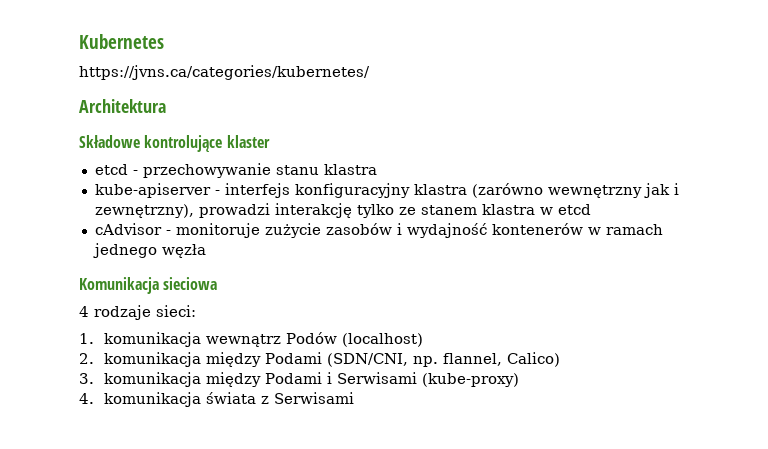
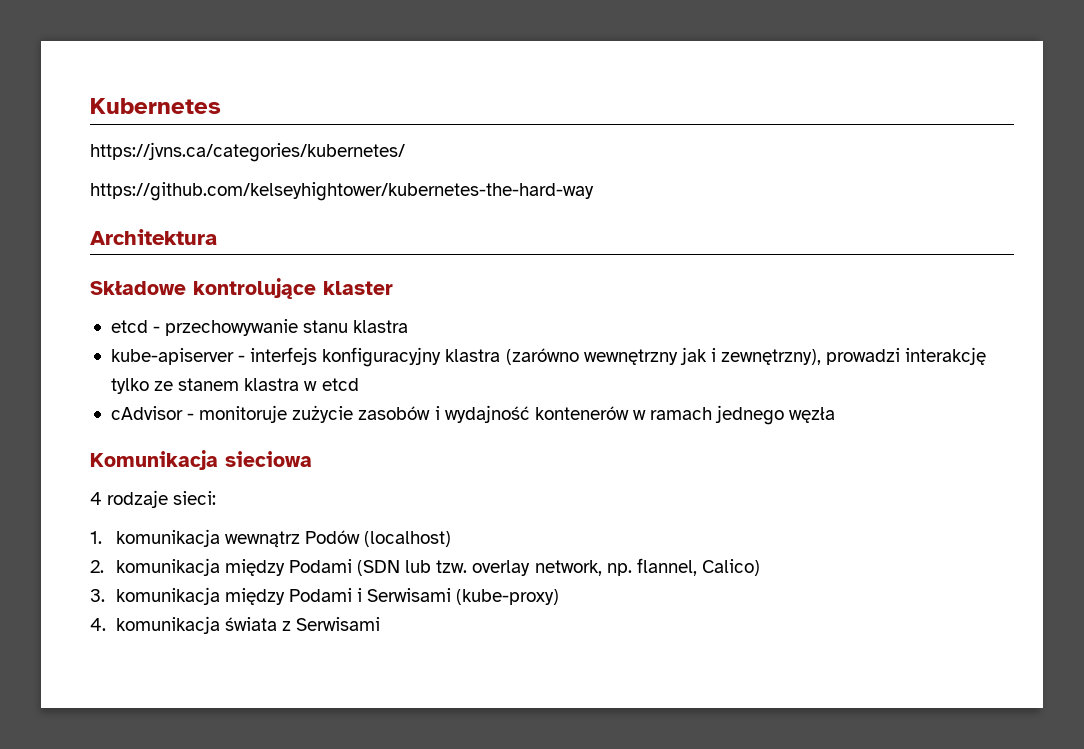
+ https://github.com/kelseyhightower/kubernetes-the-hard-way
- 2. komunikacja między Podami (SDN/CNI, np. flannel, Calico)
+ 2. komunikacja między Podami (SDN lub tzw. overlay network, np. flannel, Calico)

